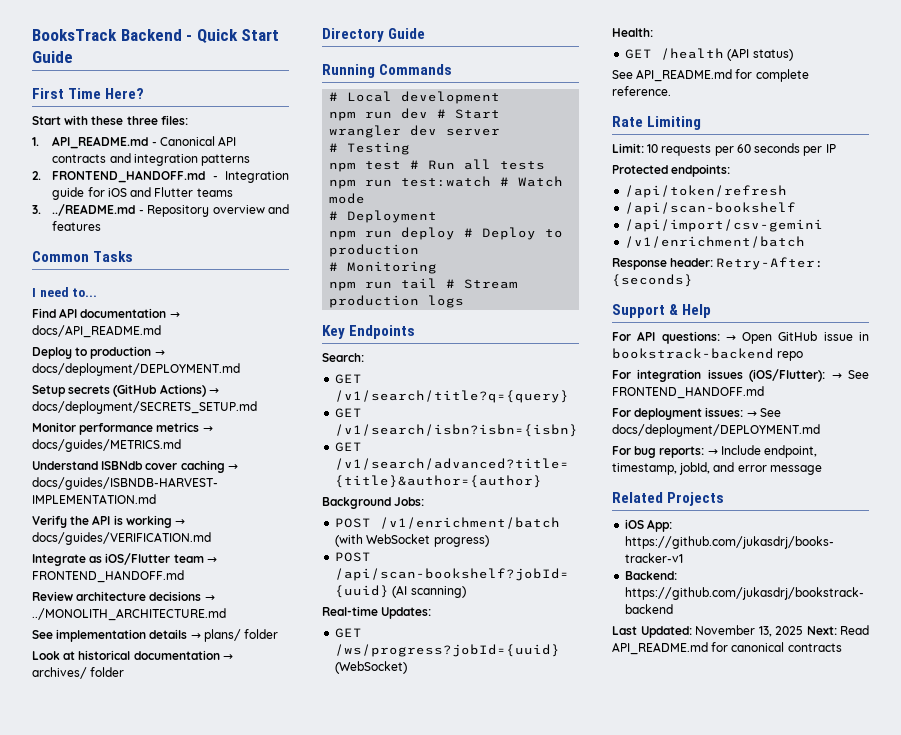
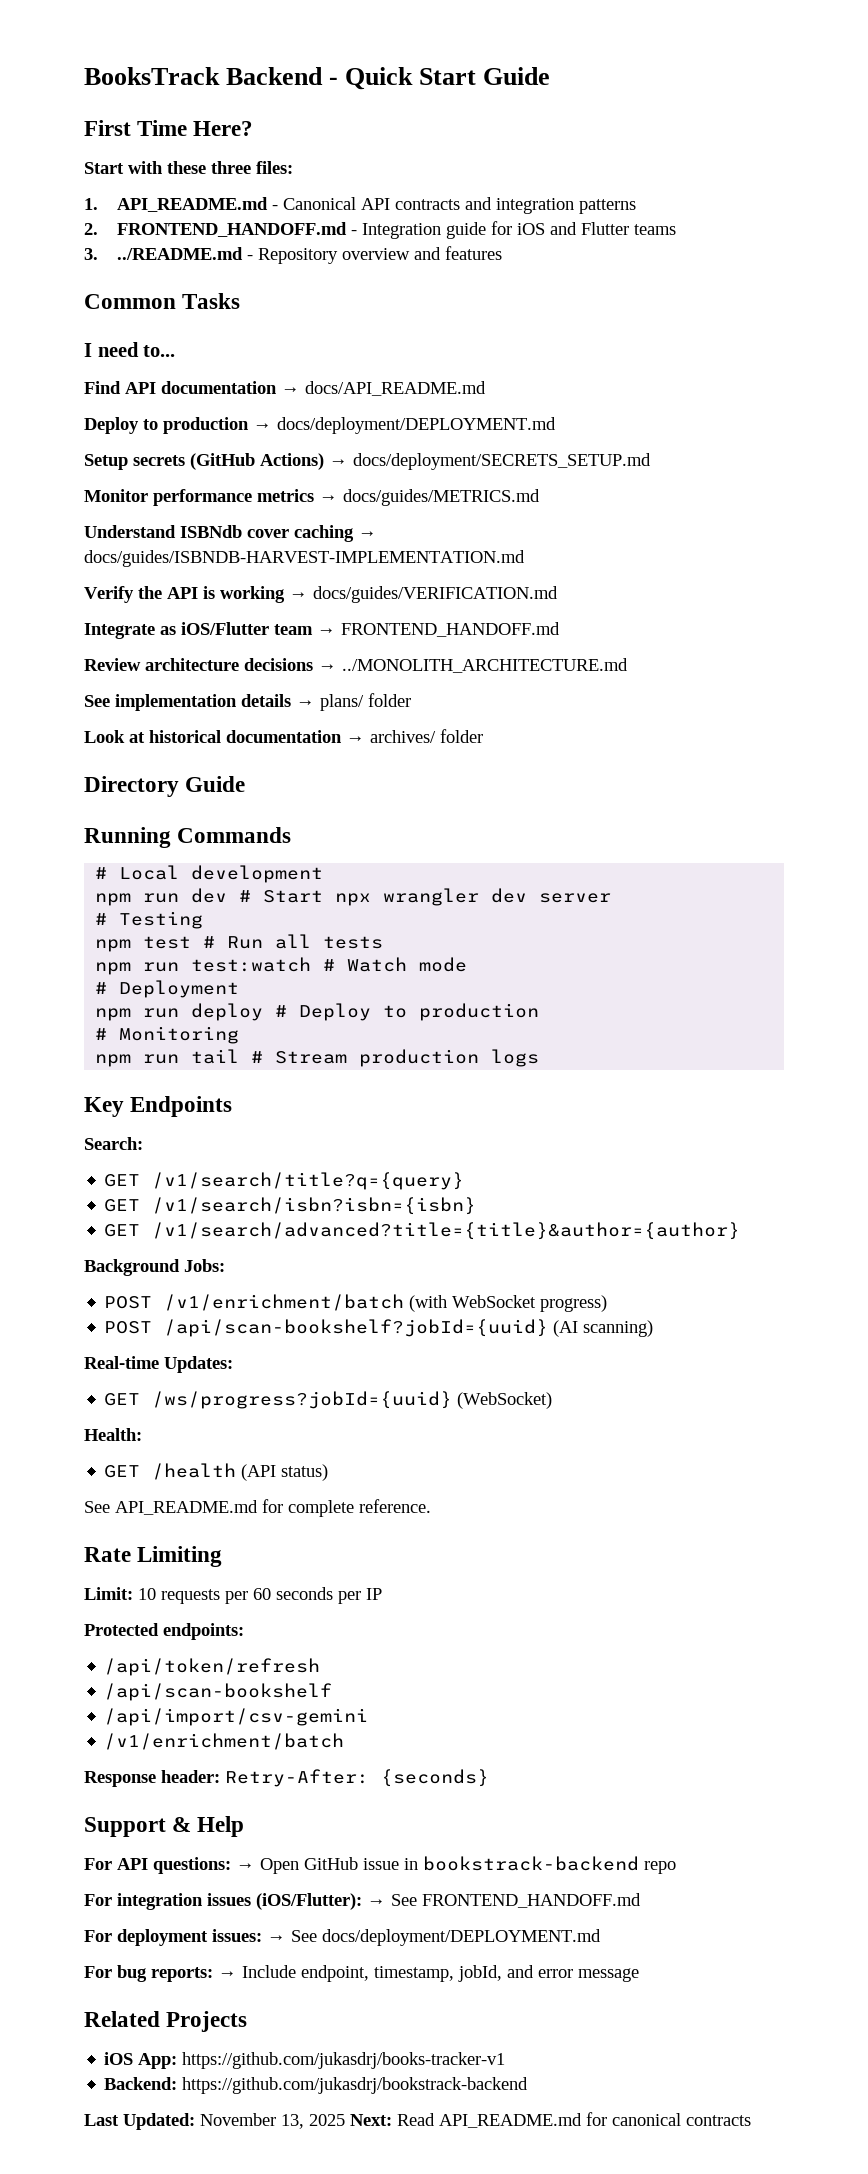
- npm run dev # Start wrangler dev server
+ npm run dev # Start npx wrangler dev server

